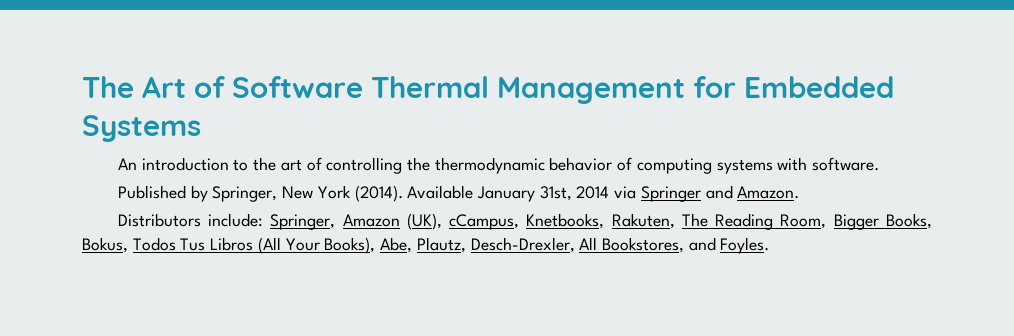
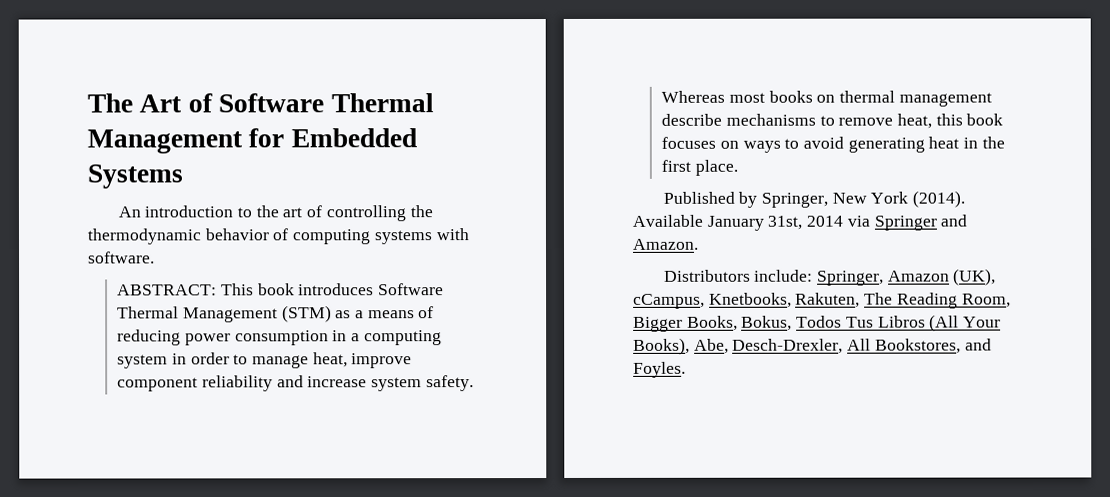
+ ABSTRACT: This book introduces Software Thermal Management (STM) as a means of reducing power consumption in a computing system in order to manage heat, improve component reliability and increase system safety. Whereas most books on thermal management describe mechanisms to remove heat, this book focuses on ways to avoid generating heat in the first place.
- Distributors include: Springer, Amazon (UK), cCampus, Knetbooks, Rakuten, The Reading Room, Bigger Books, Bokus, Todos Tus Libros (All Your Books), Abe, Plautz, Desch-Drexler, All Bookstores, and Foyles.
+ Distributors include: Springer, Amazon (UK), cCampus, Knetbooks, Rakuten, The Reading Room, Bigger Books, Bokus, Todos Tus Libros (All Your Books), Abe, Desch-Drexler, All Bookstores, and Foyles.

